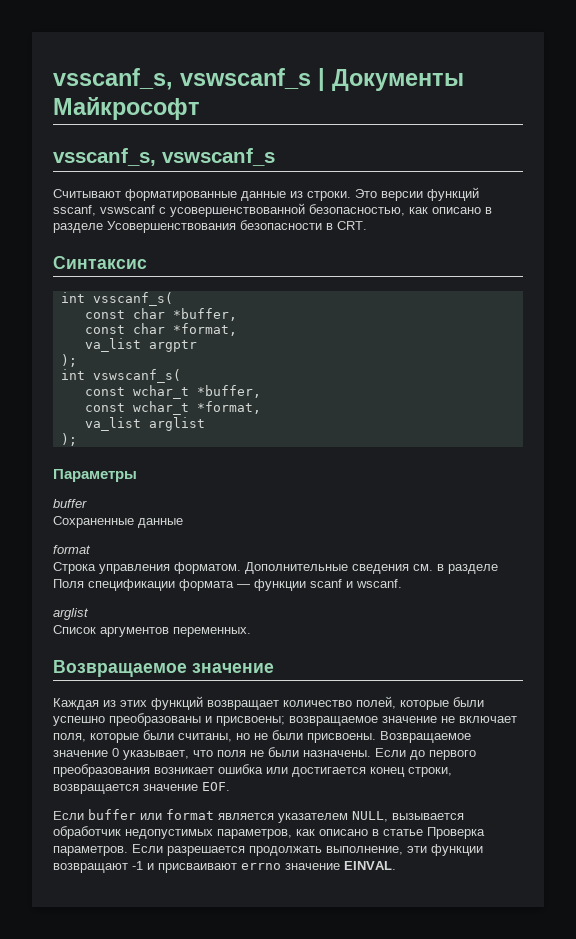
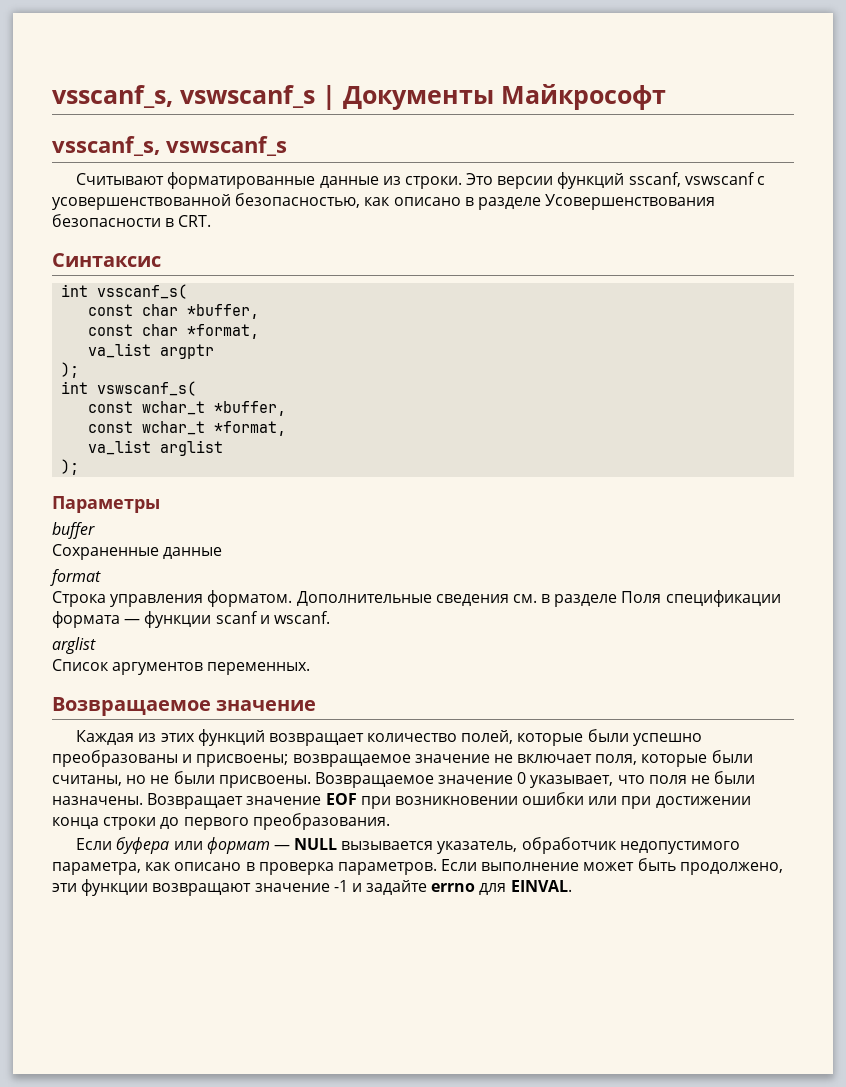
- Если до первого преобразования возникает ошибка или достигается конец строки, возвращается значение EOF.
- Если buffer или format является указателем NULL, вызывается обработчик недопустимых параметров, как описано в статье Проверка параметров. Если разрешается продолжать выполнение, эти функции возвращают -1 и присваивают errno значение EINVAL.
+ Возвращает значение EOF при возникновении ошибки или при достижении конца строки до первого преобразования.
+ Если буфера или формат — NULL вызывается указатель, обработчик недопустимого параметра, как описано в проверка параметров. Если выполнение может быть продолжено, эти функции возвращают значение -1 и задайте errno для EINVAL.

